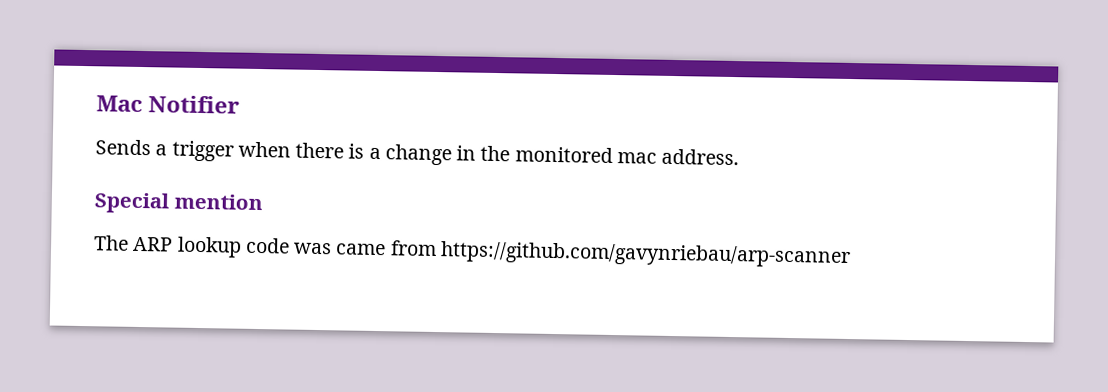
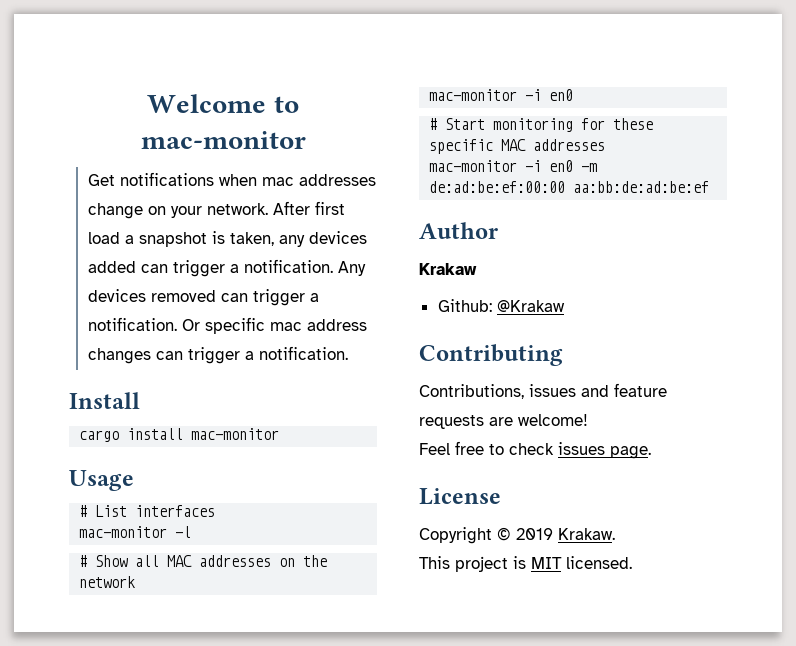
- Mac Notifier
- Sends a trigger when there is a change in the monitored mac address.
- Special mention
- The ARP lookup code was came from https://github.com/gavynriebau/arp-scanner
+ Welcome to mac-monitor
+ Get notifications when mac addresses change on your network. After first load a snapshot is taken, any devices added can trigger a notification. Any devices removed can trigger a notification. Or specific mac address changes can trigger a notification.
+ Install
+ cargo install mac-monitor
+ Usage
+ # List interfaces
+ mac-monitor -l
+ # Show all MAC addresses on the network
+ mac-monitor -i en0
+ # Start monitoring for these specific MAC addresses
+ mac-monitor -i en0 -m de:ad:be:ef:00:00 aa:bb:de:ad:be:ef
+ Author
+ Krakaw
+ Github: @Krakaw
+ Contributing
+ Contributions, issues and feature requests are welcome!
+ Feel free to check issues page.
+ License
+ Copyright © 2019 Krakaw.
+ This project is MIT licensed.

